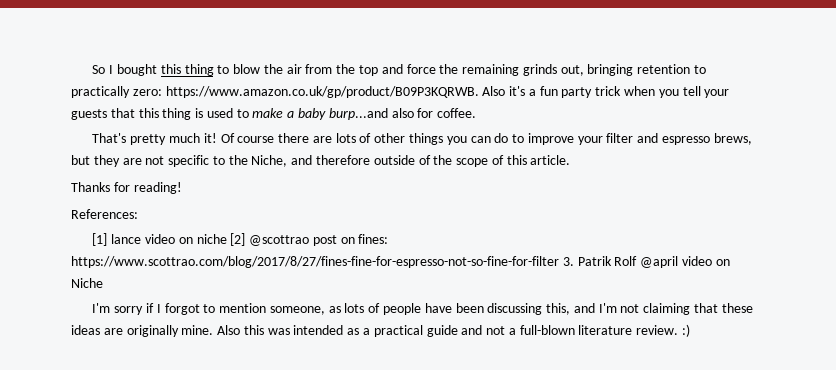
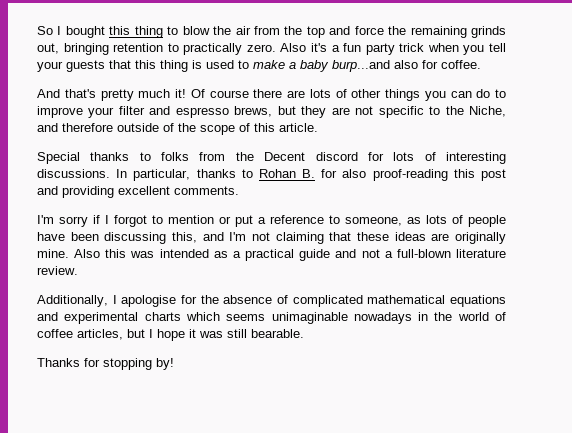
- So I bought this thing to blow the air from the top and force the remaining grinds out, bringing retention to practically zero: https://www.amazon.co.uk/gp/product/B09P3KQRWB. Also it's a fun party trick when you tell your guests that this thing is used to make a baby burp...and also for coffee.
+ So I bought this thing to blow the air from the top and force the remaining grinds out, bringing retention to practically zero. Also it's a fun party trick when you tell your guests that this thing is used to make a baby burp...and also for coffee.
- That's pretty much it!
+ And that's pretty much it!
- Thanks for reading!
- References:
- [1] lance video on niche [2] @scottrao post on fines: https://www.scottrao.com/blog/2017/8/27/fines-fine-for-espresso-not-so-fine-for-filter 3. Patrik Rolf @april video on Niche
+ Special thanks to folks from the Decent discord for lots of interesting discussions. In particular, thanks to Rohan B. for also proof-reading this post and providing excellent comments.
- I'm sorry if I forgot to mention someone, as lots of people have been discussing this, and I'm not claiming that these ideas are originally mine.
+ I'm sorry if I forgot to mention or put a reference to someone, as lots of people have been discussing this, and I'm not claiming that these ideas are originally mine.
- Also this was intended as a practical guide and not a full-blown literature review. :)
+ Also this was intended as a practical guide and not a full-blown literature review.
+ Additionally, I apologise for the absence of complicated mathematical equations and experimental charts which seems unimaginable nowadays in the world of coffee articles, but I hope it was still bearable.
+ Thanks for stopping by!

